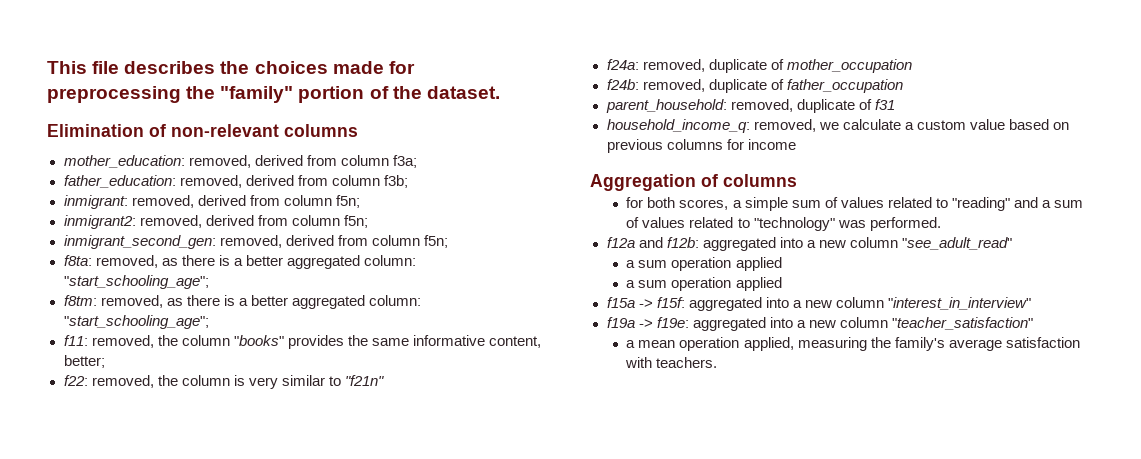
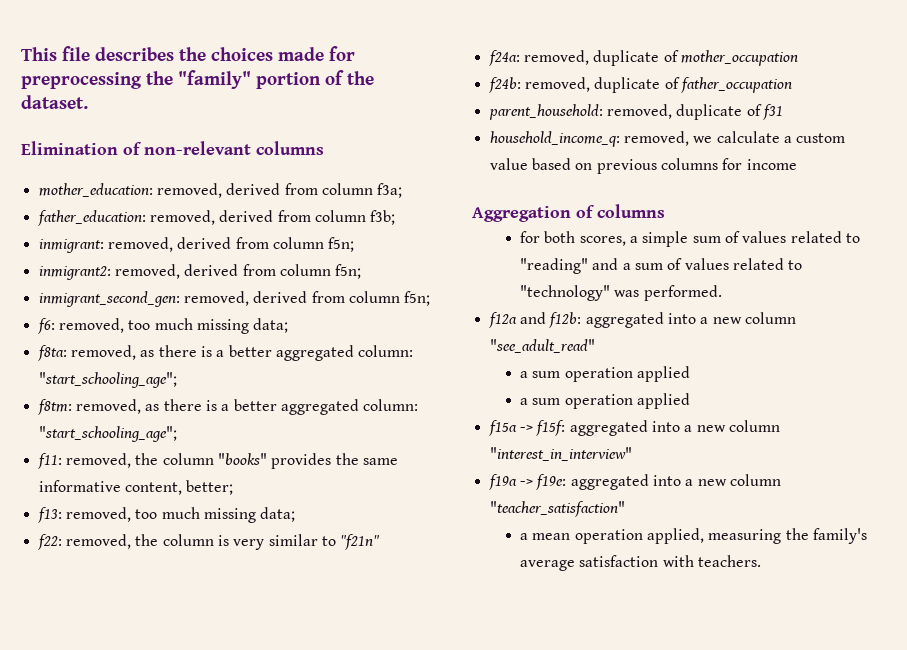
+ f6: removed, too much missing data;
+ f13: removed, too much missing data;

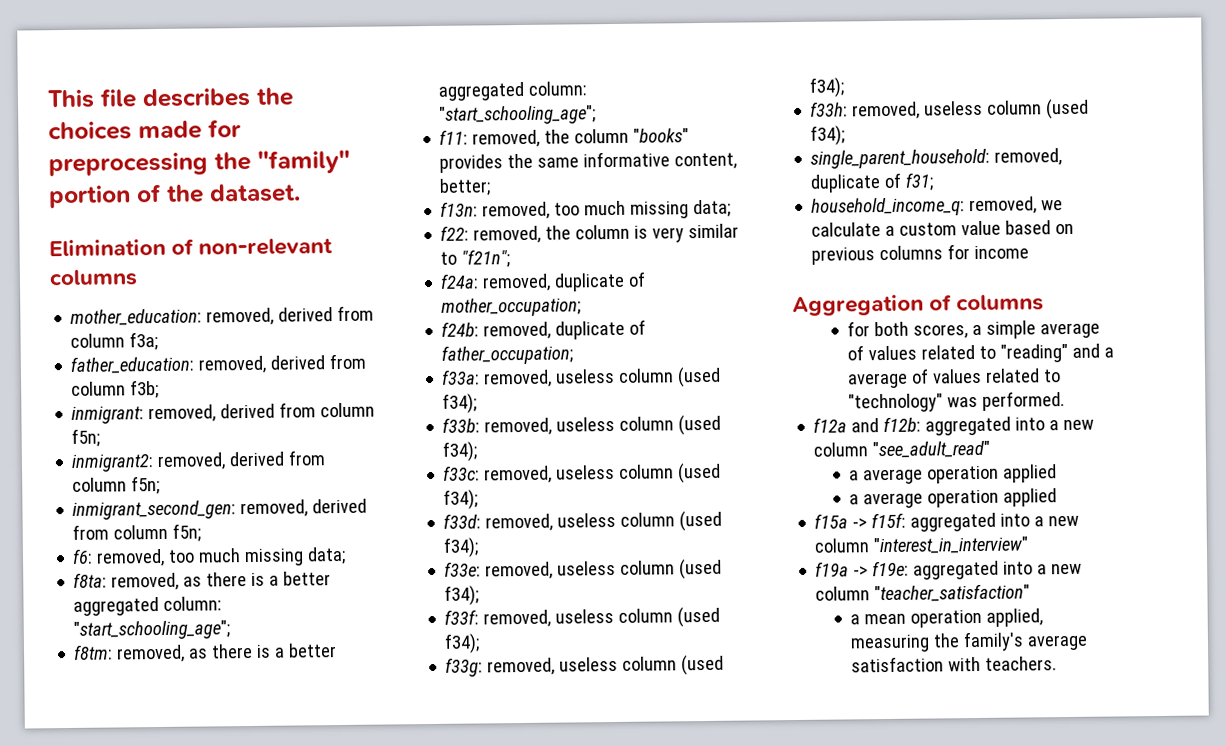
- f13: removed, too much missing data;
+ f13n: removed, too much missing data;
- f22: removed, the column is very similar to "f21n"
+ f22: removed, the column is very similar to "f21n";
- f24a: removed, duplicate of mother_occupation
+ f24a: removed, duplicate of mother_occupation;
- f24b: removed, duplicate of father_occupation
- parent_household: removed, duplicate of f31
+ f24b: removed, duplicate of father_occupation;
+ f33a: removed, useless column (used f34);
+ f33b: removed, useless column (used f34);
+ f33c: removed, useless column (used f34);
+ f33d: removed, useless column (used f34);
+ f33e: removed, useless column (used f34);
+ f33f: removed, useless column (used f34);
+ f33g: removed, useless column (used f34);
+ f33h: removed, useless column (used f34);
+ single_parent_household: removed, duplicate of f31;
- for both scores, a simple sum of values related to "reading" and a sum of values related to "technology" was performed.
+ for both scores, a simple average of values related to "reading" and a average of values related to "technology" was performed.
  f12a and f12b: aggregated into a new column "see_adult_read"
- a sum operation applied
- a sum operation applied
+ a average operation applied
+ a average operation applied

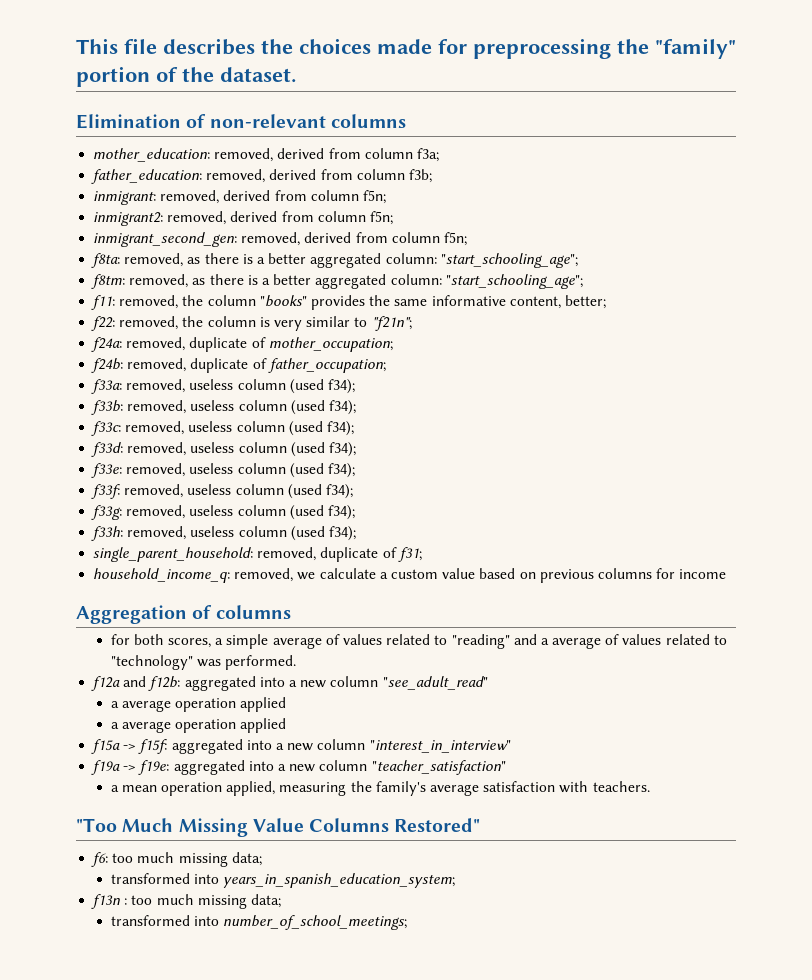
- f6: removed, too much missing data;
- f13n: removed, too much missing data;
+ "Too Much Missing Value Columns Restored"
+ f6: too much missing data;
+ transformed into years_in_spanish_education_system;
+ f13n : too much missing data;
+ transformed into number_of_school_meetings;

